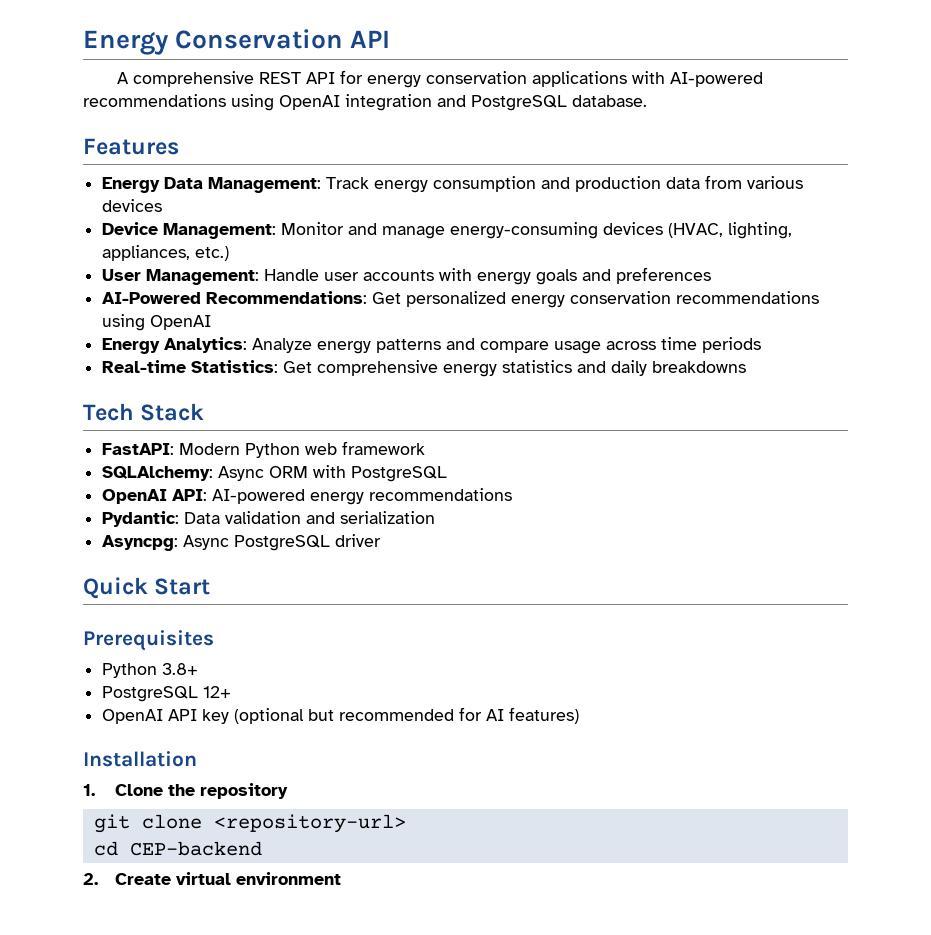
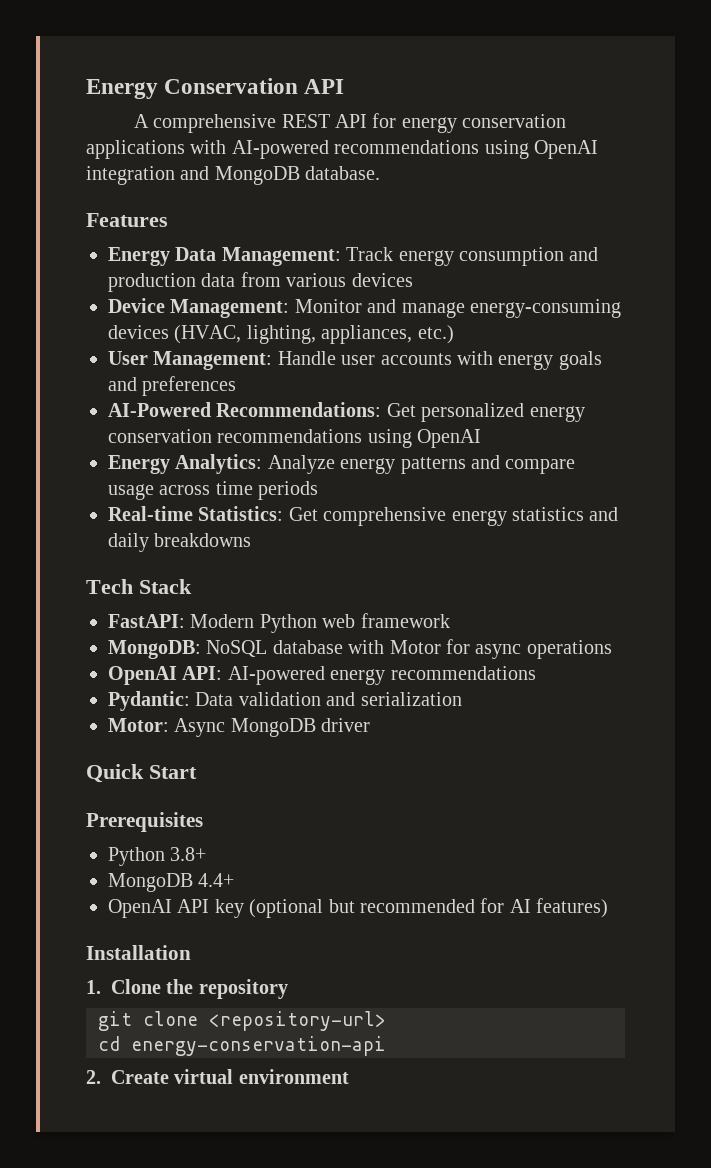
- A comprehensive REST API for energy conservation applications with AI-powered recommendations using OpenAI integration and PostgreSQL database.
+ A comprehensive REST API for energy conservation applications with AI-powered recommendations using OpenAI integration and MongoDB database.
- SQLAlchemy: Async ORM with PostgreSQL
+ MongoDB: NoSQL database with Motor for async operations
- Asyncpg: Async PostgreSQL driver
+ Motor: Async MongoDB driver
- PostgreSQL 12+
+ MongoDB 4.4+
- cd CEP-backend
+ cd energy-conservation-api

